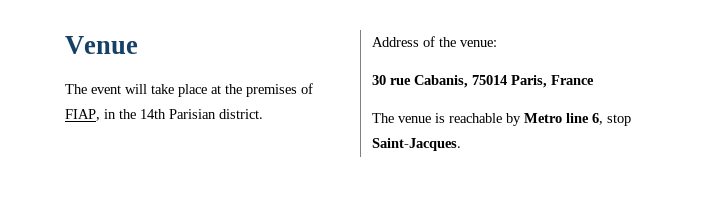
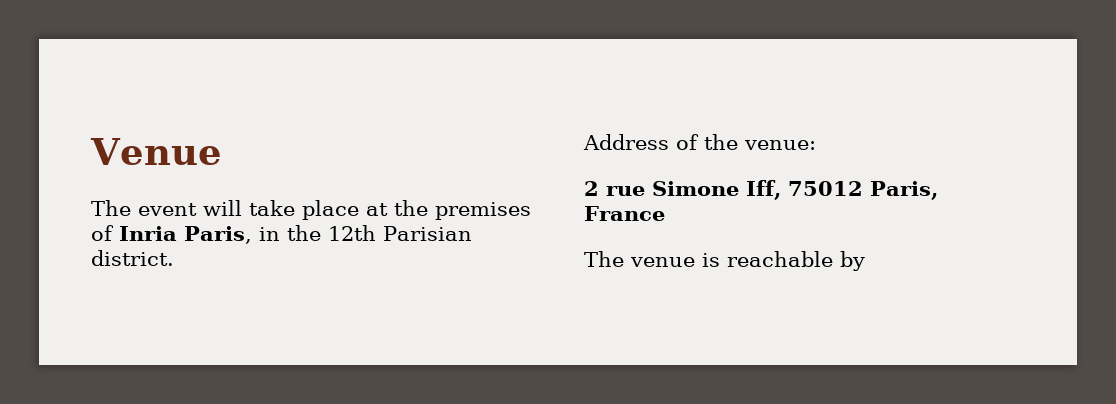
- The event will take place at the premises of FIAP, in the 14th Parisian district.
+ The event will take place at the premises of Inria Paris, in the 12th Parisian district.
- 30 rue Cabanis, 75014 Paris, France
+ 2 rue Simone Iff, 75012 Paris, France
- The venue is reachable by Metro line 6, stop Saint-Jacques.
+ The venue is reachable by

